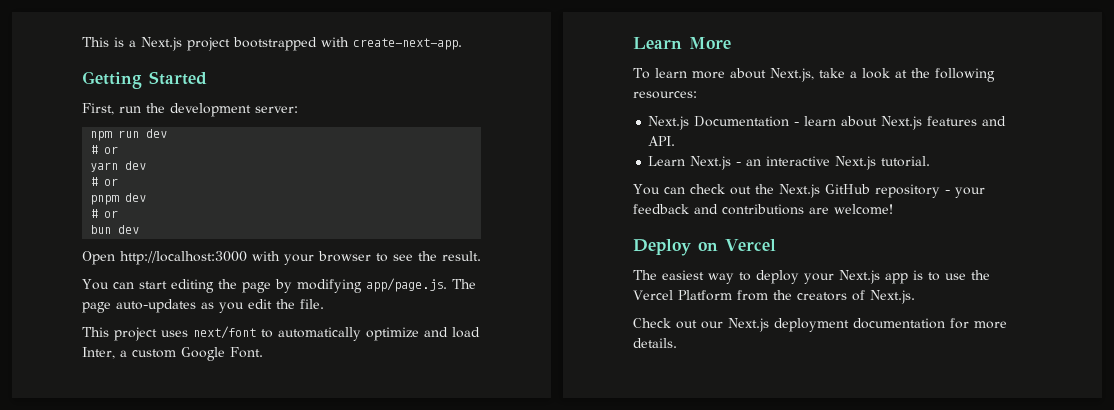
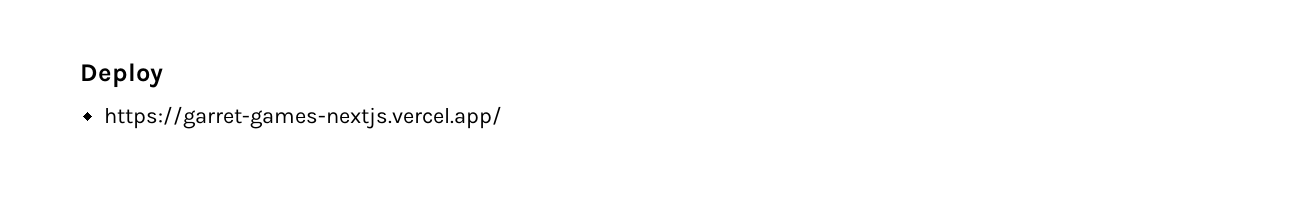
- This is a Next.js project bootstrapped with create-next-app.
- Getting Started
- First, run the development server:
- npm run dev
- # or
- yarn dev
- # or
- pnpm dev
- # or
- bun dev
- Open http://localhost:3000 with your browser to see the result.
- You can start editing the page by modifying app/page.js. The page auto-updates as you edit the file.
- This project uses next/font to automatically optimize and load Inter, a custom Google Font.
- Learn More
- To learn more about Next.js, take a look at the following resources:
- Next.js Documentation - learn about Next.js features and API.
- Learn Next.js - an interactive Next.js tutorial.
- You can check out the Next.js GitHub repository - your feedback and contributions are welcome!
- Deploy on Vercel
- The easiest way to deploy your Next.js app is to use the Vercel Platform from the creators of Next.js.
- Check out our Next.js deployment documentation for more details.
+ Deploy
+ https://garret-games-nextjs.vercel.app/

